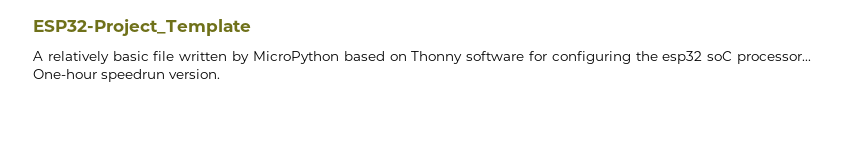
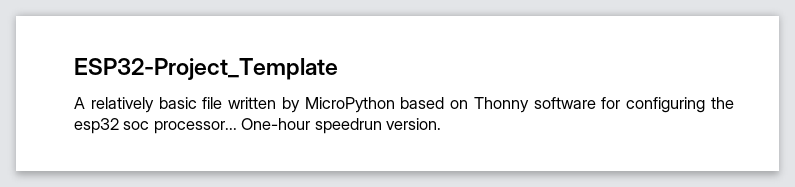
- A relatively basic file written by MicroPython based on Thonny software for configuring the esp32 soC processor...
+ A relatively basic file written by MicroPython based on Thonny software for configuring the esp32 soc processor...

